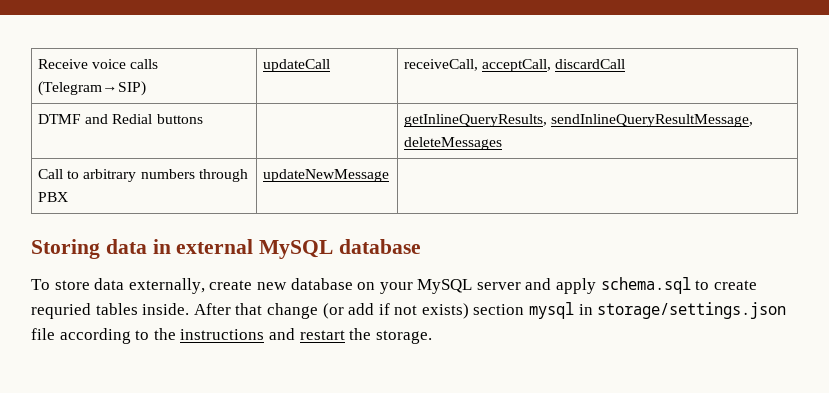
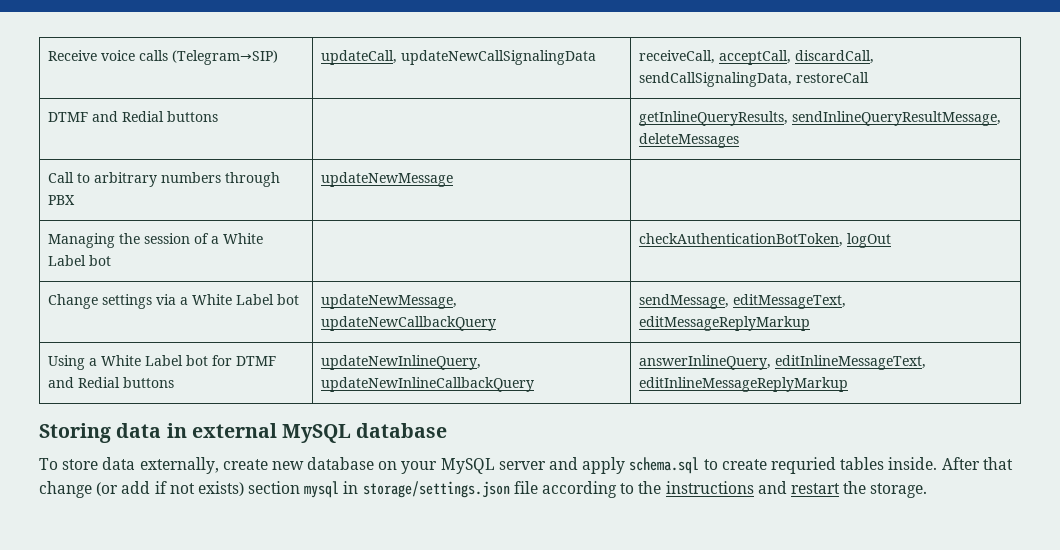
- Receive voice calls (Telegram→SIP) | updateCall | receiveCall, acceptCall, discardCall
+ Receive voice calls (Telegram→SIP) | updateCall, updateNewCallSignalingData | receiveCall, acceptCall, discardCall, sendCallSignalingData, restoreCall
+ Managing the session of a White Label bot | | checkAuthenticationBotToken, logOut
+ Change settings via a White Label bot | updateNewMessage, updateNewCallbackQuery | sendMessage, editMessageText, editMessageReplyMarkup
+ Using a White Label bot for DTMF and Redial buttons | updateNewInlineQuery, updateNewInlineCallbackQuery | answerInlineQuery, editInlineMessageText, editInlineMessageReplyMarkup

